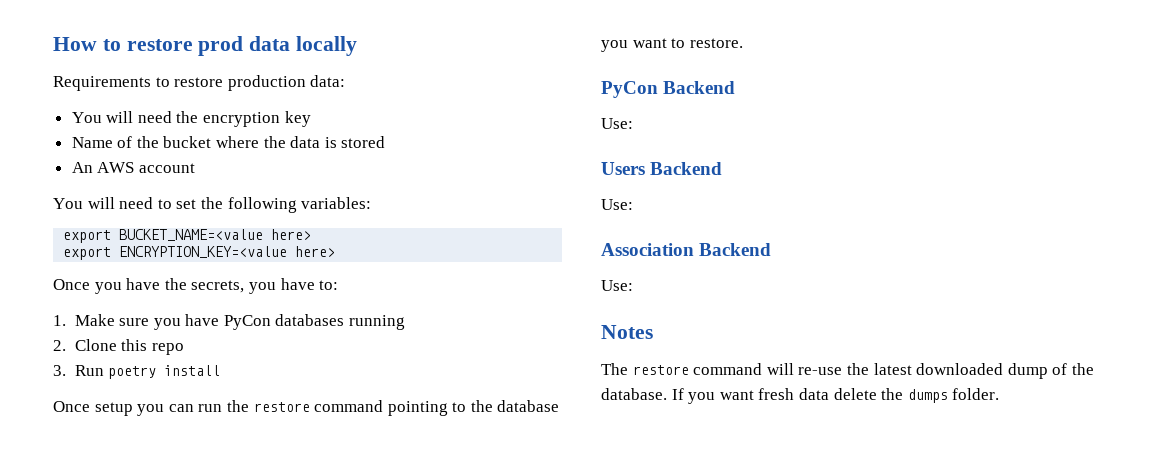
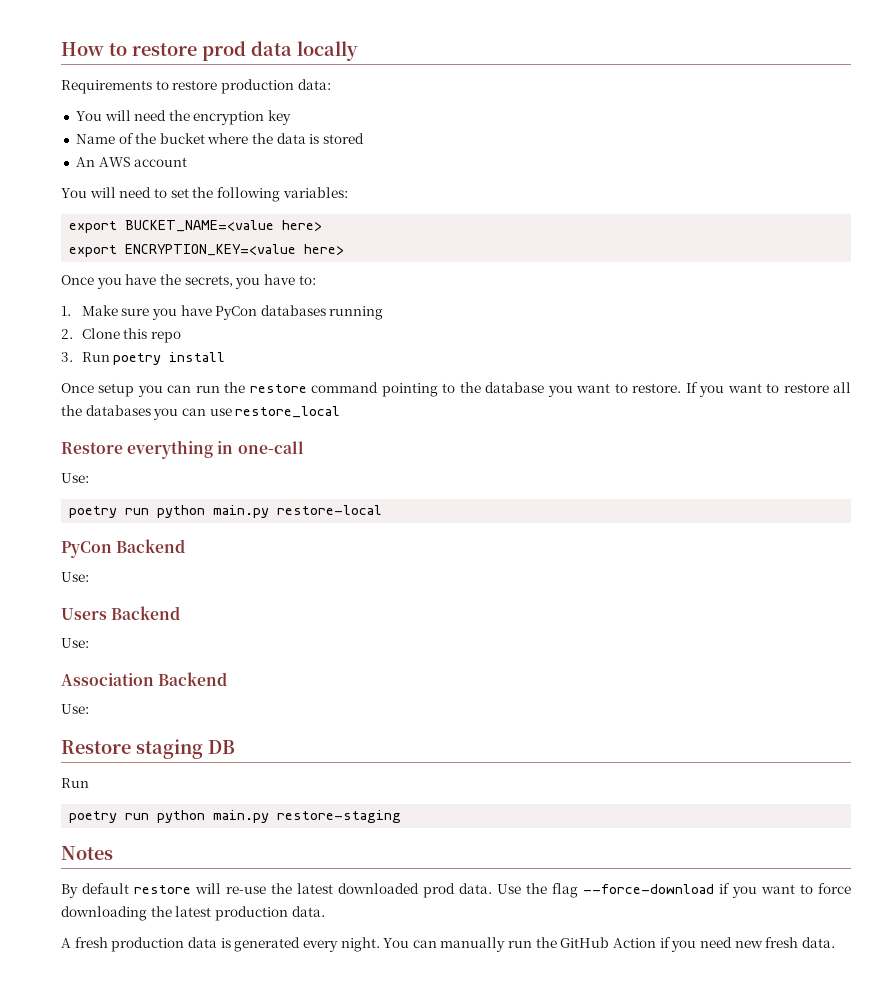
+ If you want to restore all the databases you can use restore_local
+ Restore everything in one-call
+ Use:
+ poetry run python main.py restore-local
+ Restore staging DB
+ Run
+ poetry run python main.py restore-staging
  Notes
- The restore command will re-use the latest downloaded dump of the database. If you want fresh data delete the dumps folder.
+ By default restore will re-use the latest downloaded prod data. Use the flag --force-download if you want to force downloading the latest production data.
+ A fresh production data is generated every night. You can manually run the GitHub Action if you need new fresh data.

